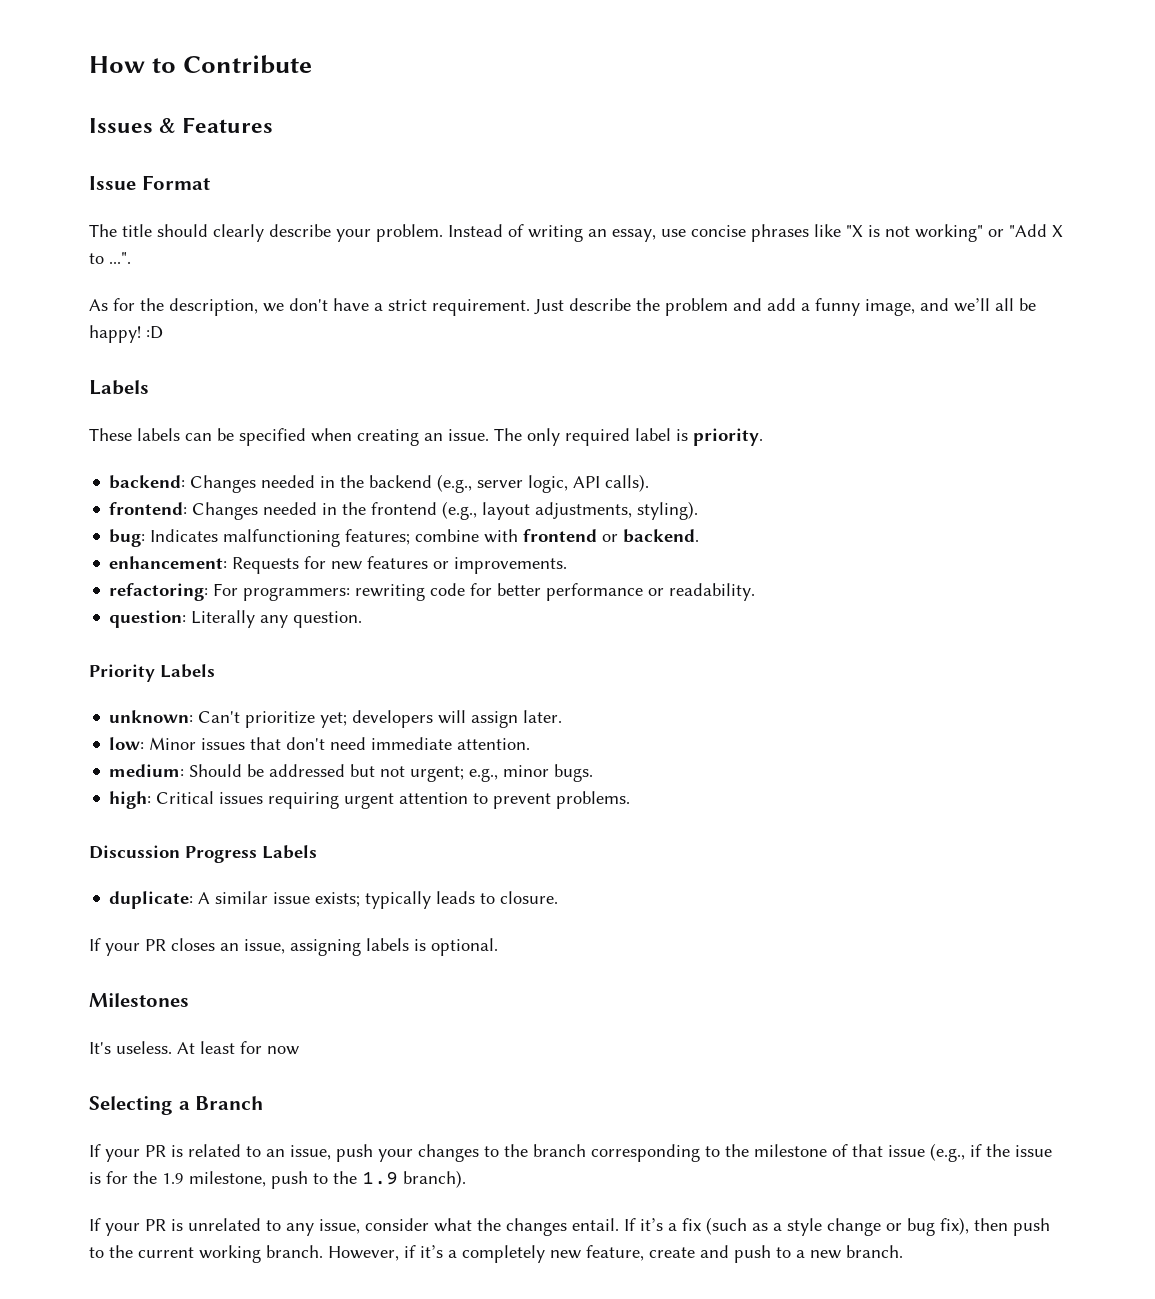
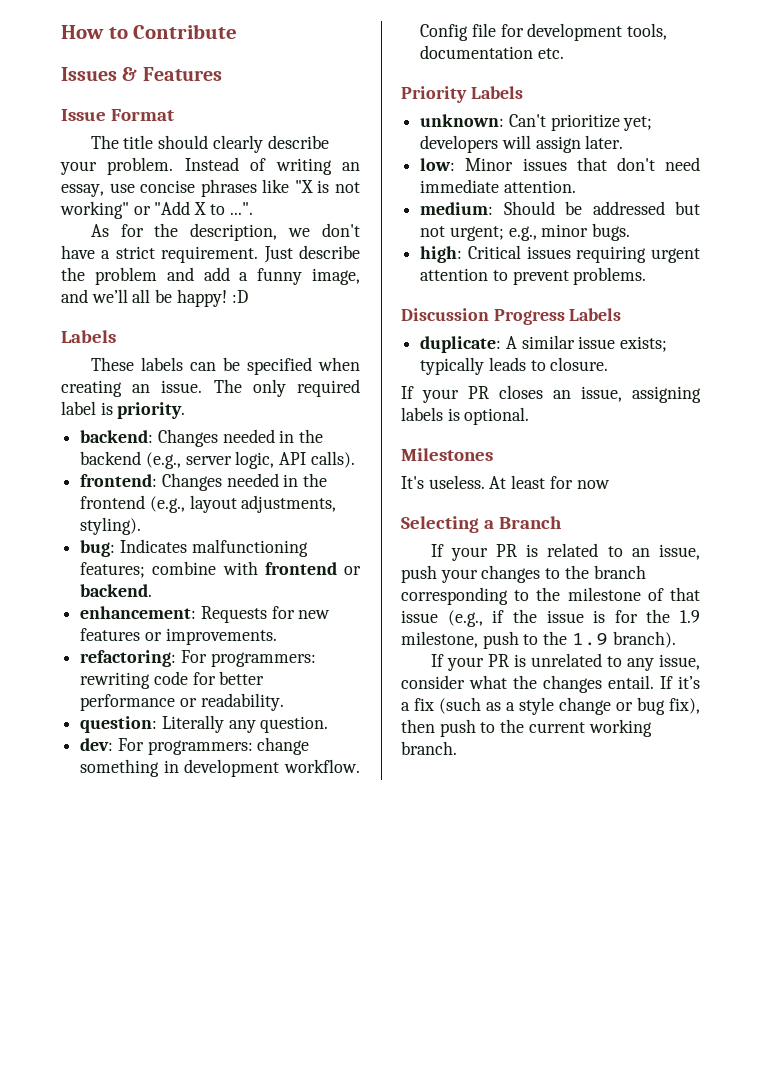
+ dev: For programmers: change something in development workflow. Config file for development tools, documentation etc.
- However, if it’s a completely new feature, create and push to a new branch.

